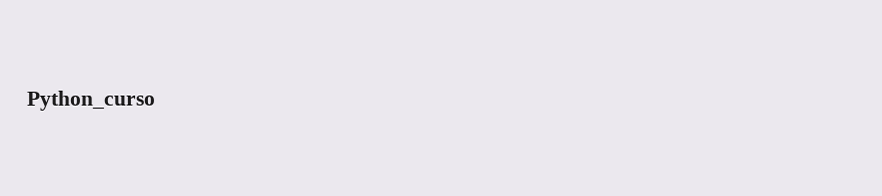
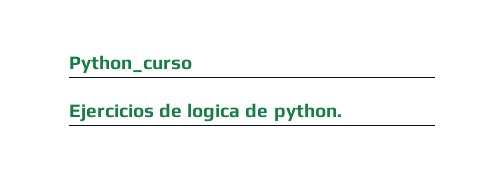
+ Ejercicios de logica de python.

